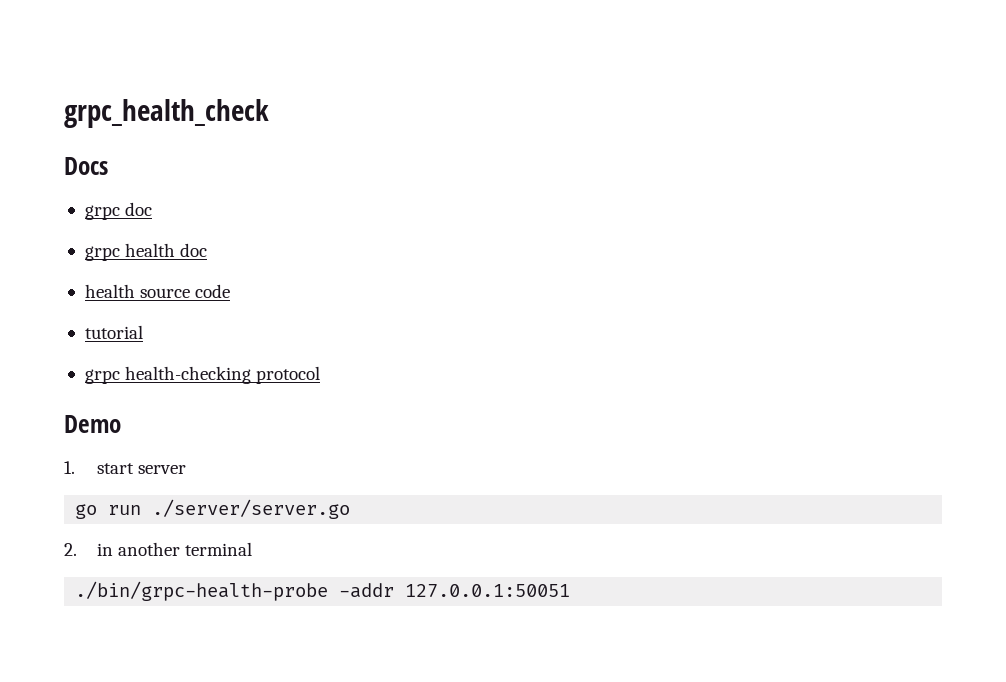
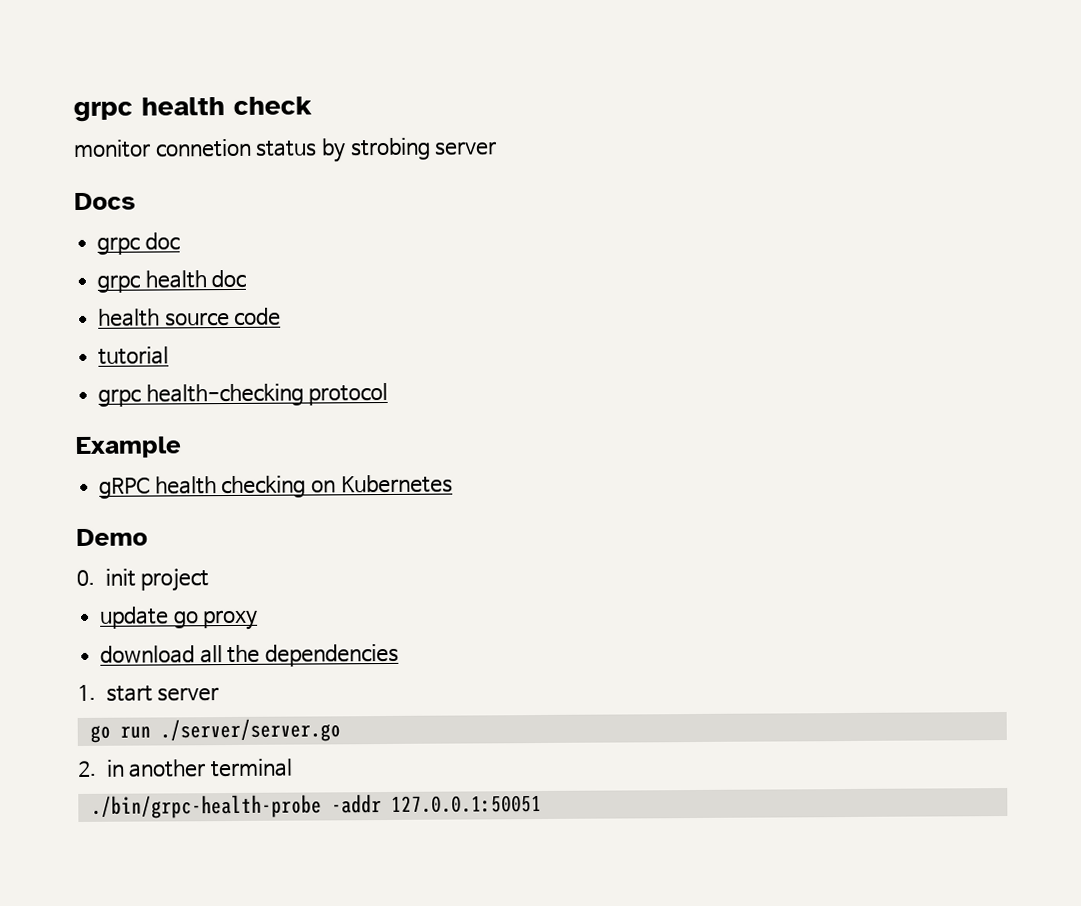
- grpc_health_check
+ grpc health check
+ monitor connetion status by strobing server
+ Example
+ gRPC health checking on Kubernetes
  Demo
+ 0. init project
+ update go proxy
+ download all the dependencies

